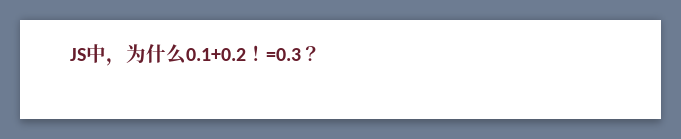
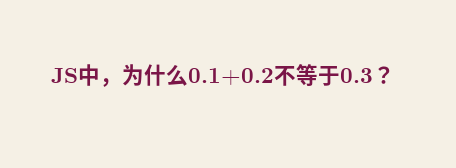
- JS中，为什么0.1+0.2！=0.3？
+ JS中，为什么0.1+0.2不等于0.3？

